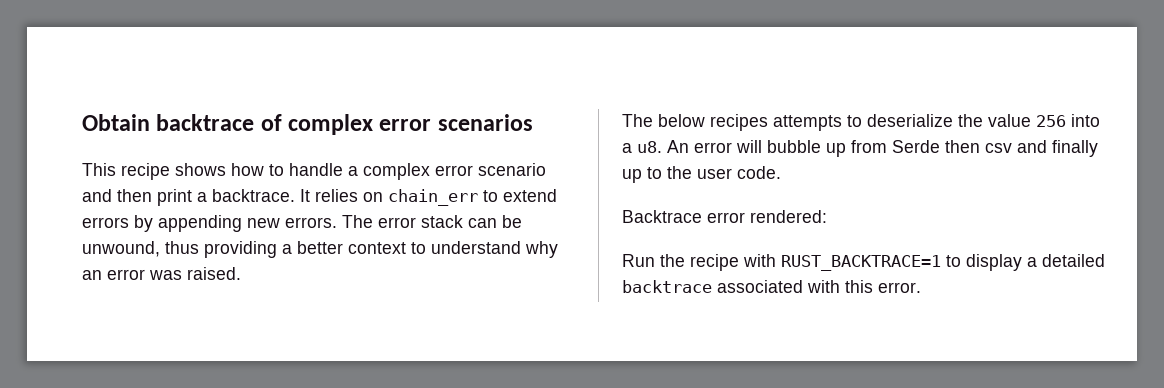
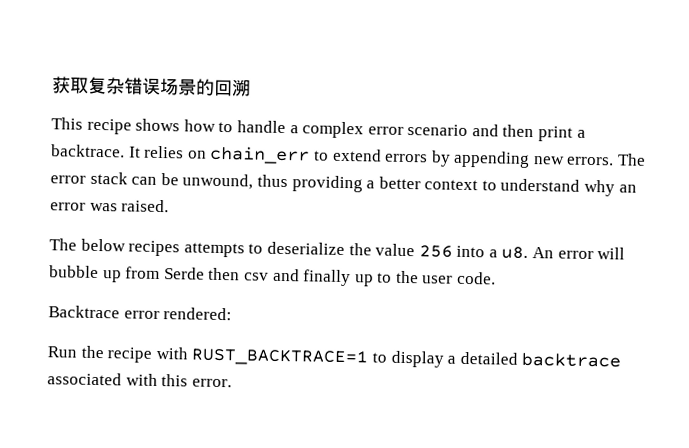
- Obtain backtrace of complex error scenarios
+ 获取复杂错误场景的回溯

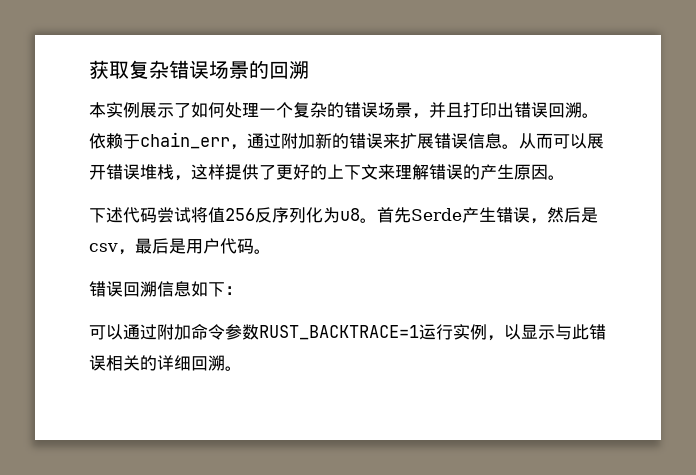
- This recipe shows how to handle a complex error scenario and then print a backtrace. It relies on chain_err to extend errors by appending new errors. The error stack can be unwound, thus providing a better context to understand why an error was raised.
- The below recipes attempts to deserialize the value 256 into a u8. An error will bubble up from Serde then csv and finally up to the user code.
- Backtrace error rendered:
- Run the recipe with RUST_BACKTRACE=1 to display a detailed backtrace associated with this error.
+ 本实例展示了如何处理一个复杂的错误场景，并且打印出错误回溯。依赖于chain_err，通过附加新的错误来扩展错误信息。从而可以展开错误堆栈，这样提供了更好的上下文来理解错误的产生原因。
+ 下述代码尝试将值256反序列化为u8。首先Serde产生错误，然后是csv，最后是用户代码。
+ 错误回溯信息如下：
+ 可以通过附加命令参数RUST_BACKTRACE=1运行实例，以显示与此错误相关的详细回溯。

